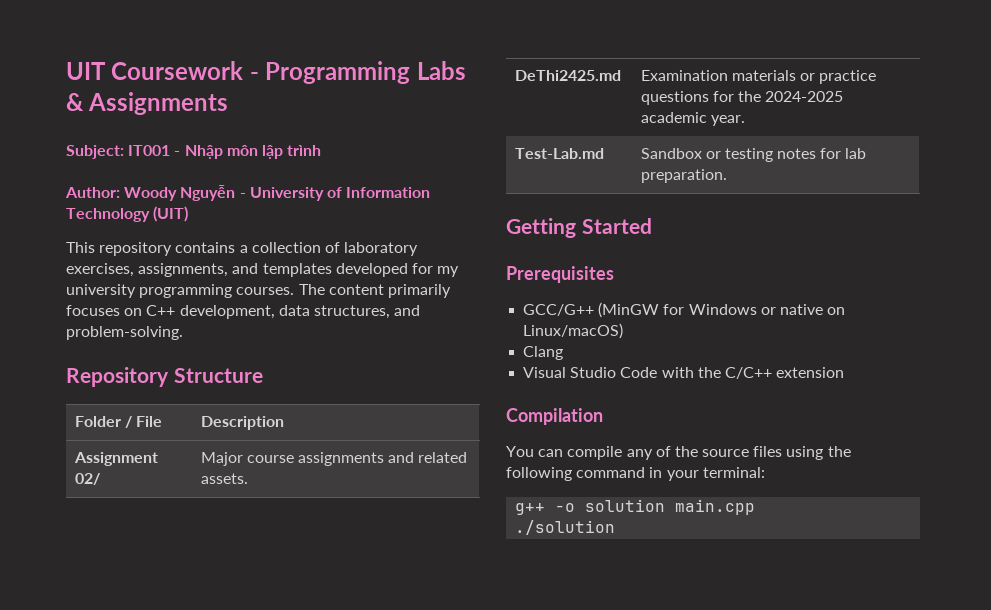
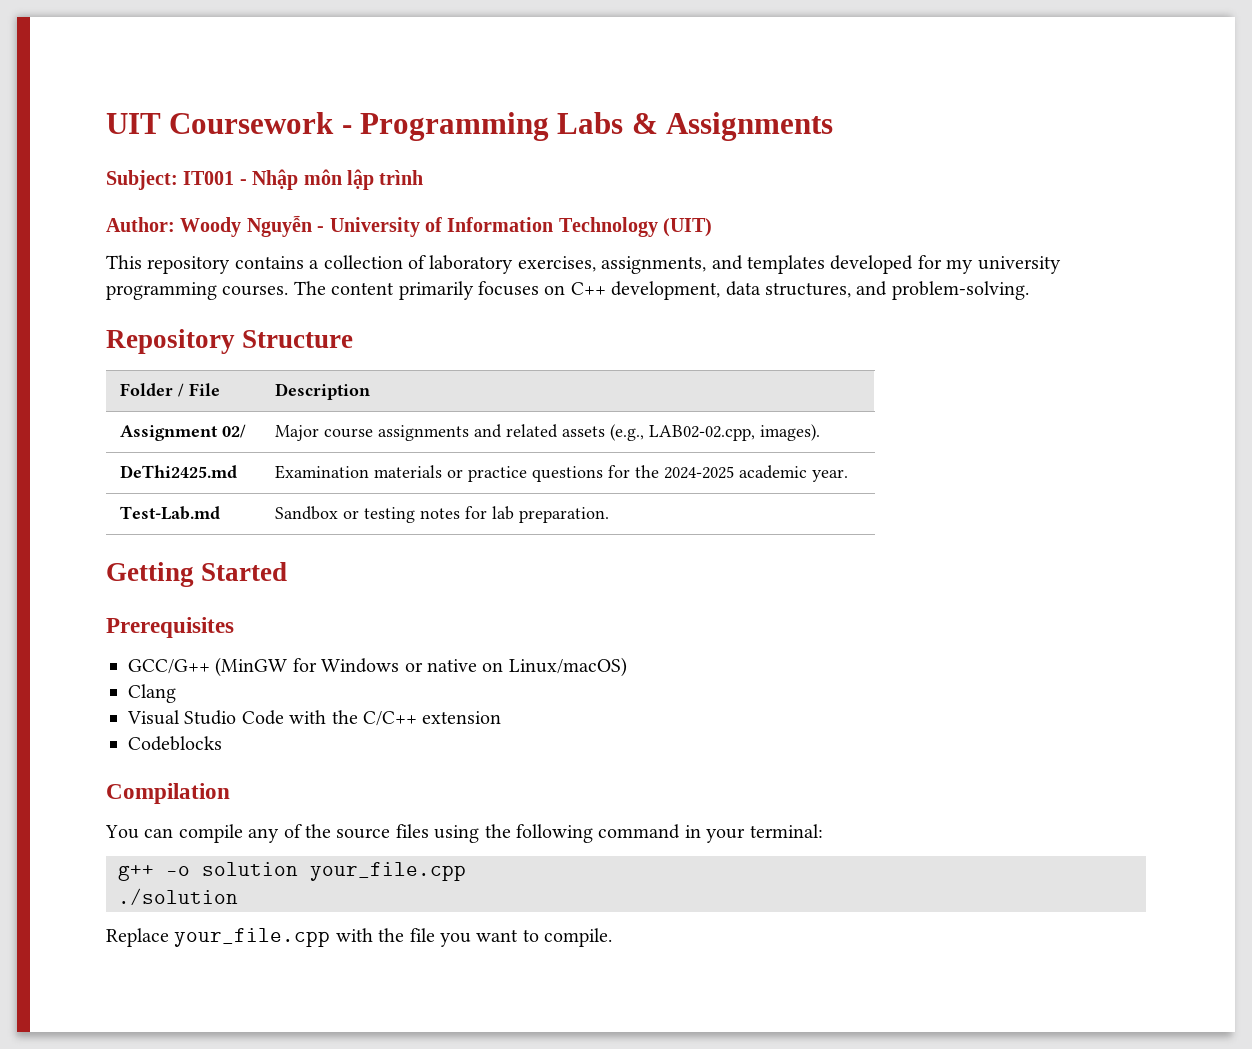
- Assignment 02/ | Major course assignments and related assets.
+ Assignment 02/ | Major course assignments and related assets (e.g., LAB02-02.cpp, images).
+ Codeblocks
- g++ -o solution main.cpp
+ g++ -o solution your_file.cpp
+ Replace your_file.cpp with the file you want to compile.

